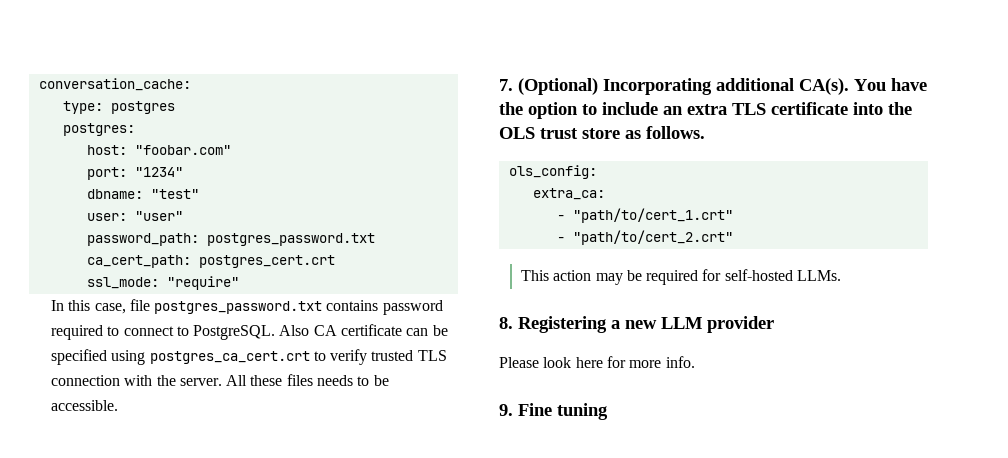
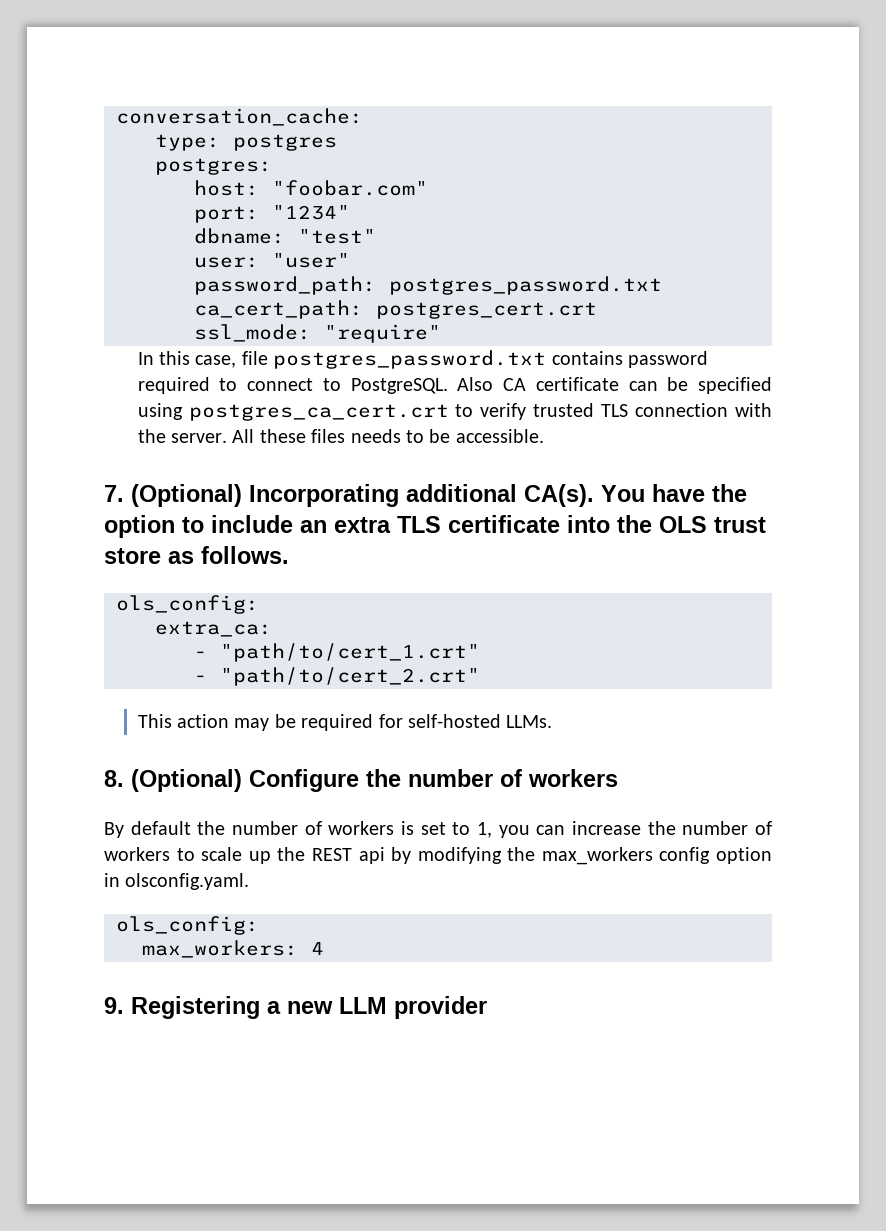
- 8. Registering a new LLM provider
+ 8. (Optional) Configure the number of workers
+ By default the number of workers is set to 1, you can increase the number of workers to scale up the REST api by modifying the max_workers config option in olsconfig.yaml.
+ ols_config:
+ max_workers: 4
+ 9. Registering a new LLM provider
- Please look here for more info.
- 9. Fine tuning

